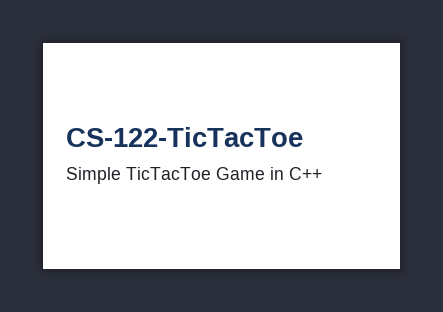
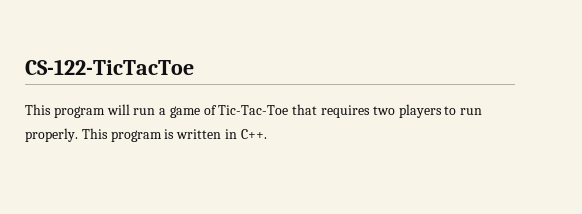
- Simple TicTacToe Game in C++
+ This program will run a game of Tic-Tac-Toe that requires two players to run properly. This program is written in C++.

